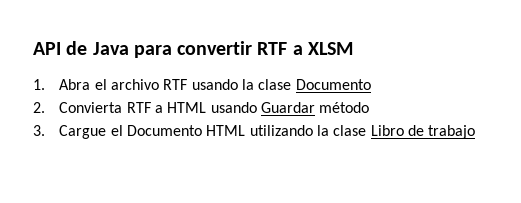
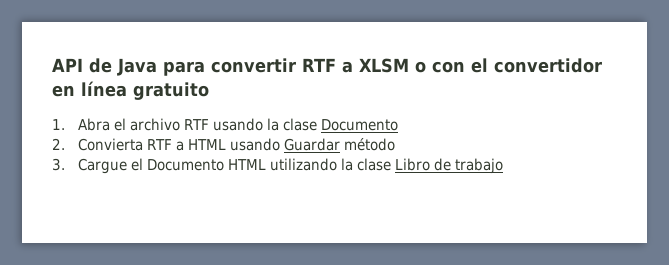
- API de Java para convertir RTF a XLSM
+ API de Java para convertir RTF a XLSM o con el convertidor en línea gratuito

